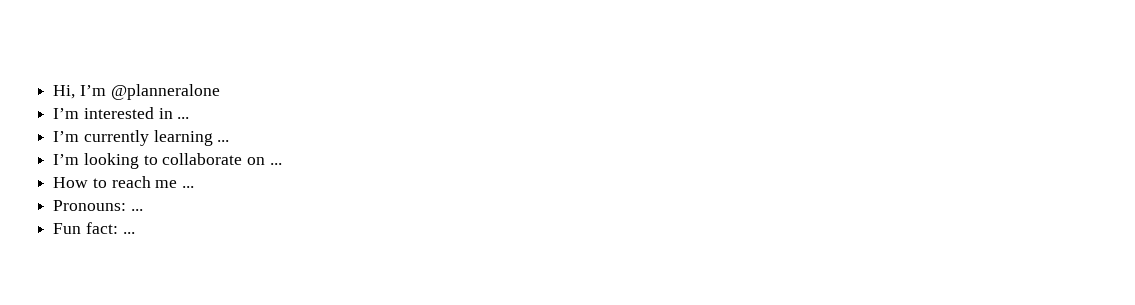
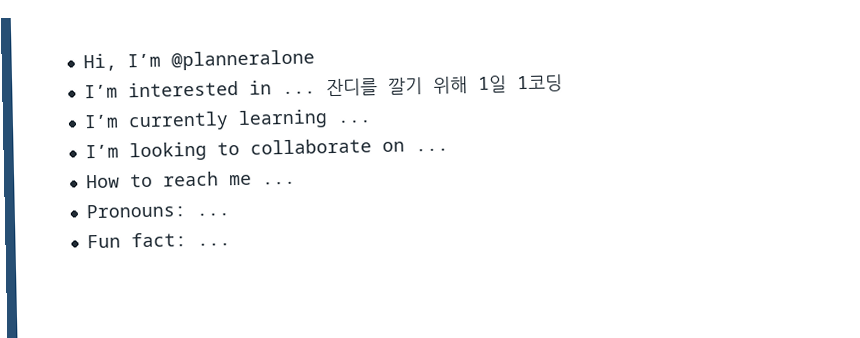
+ 잔디를 깔기 위해 1일 1코딩

